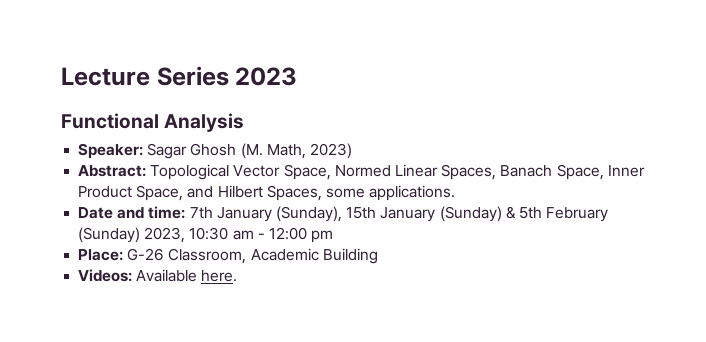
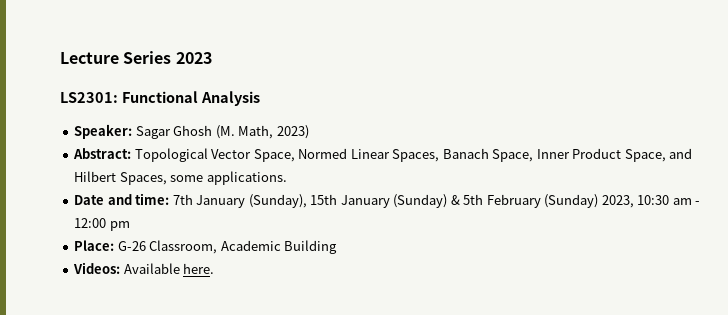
- Functional Analysis
+ LS2301: Functional Analysis

